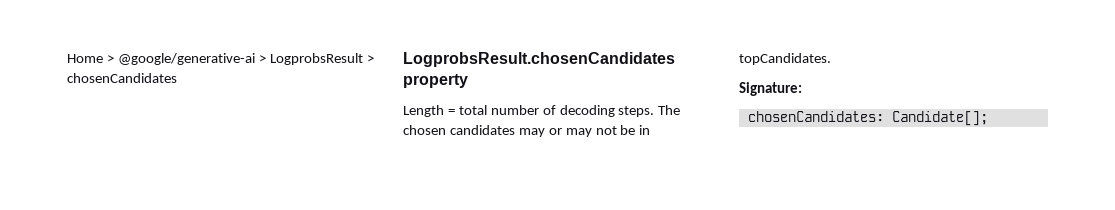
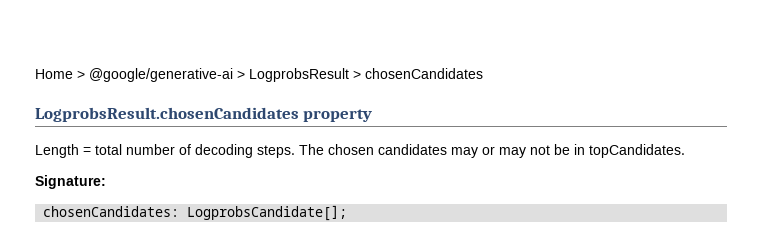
- chosenCandidates: Candidate[];
+ chosenCandidates: LogprobsCandidate[];

